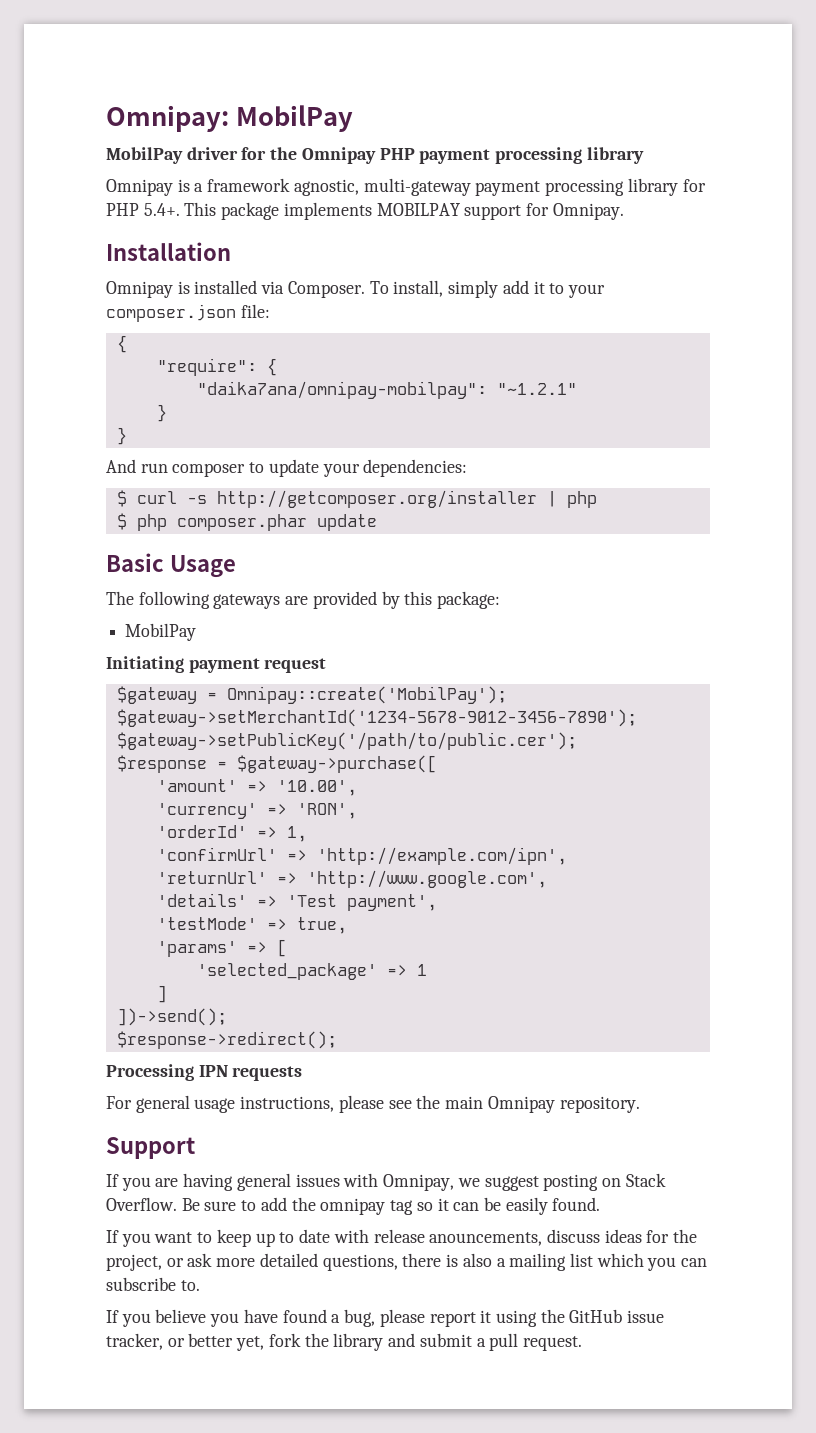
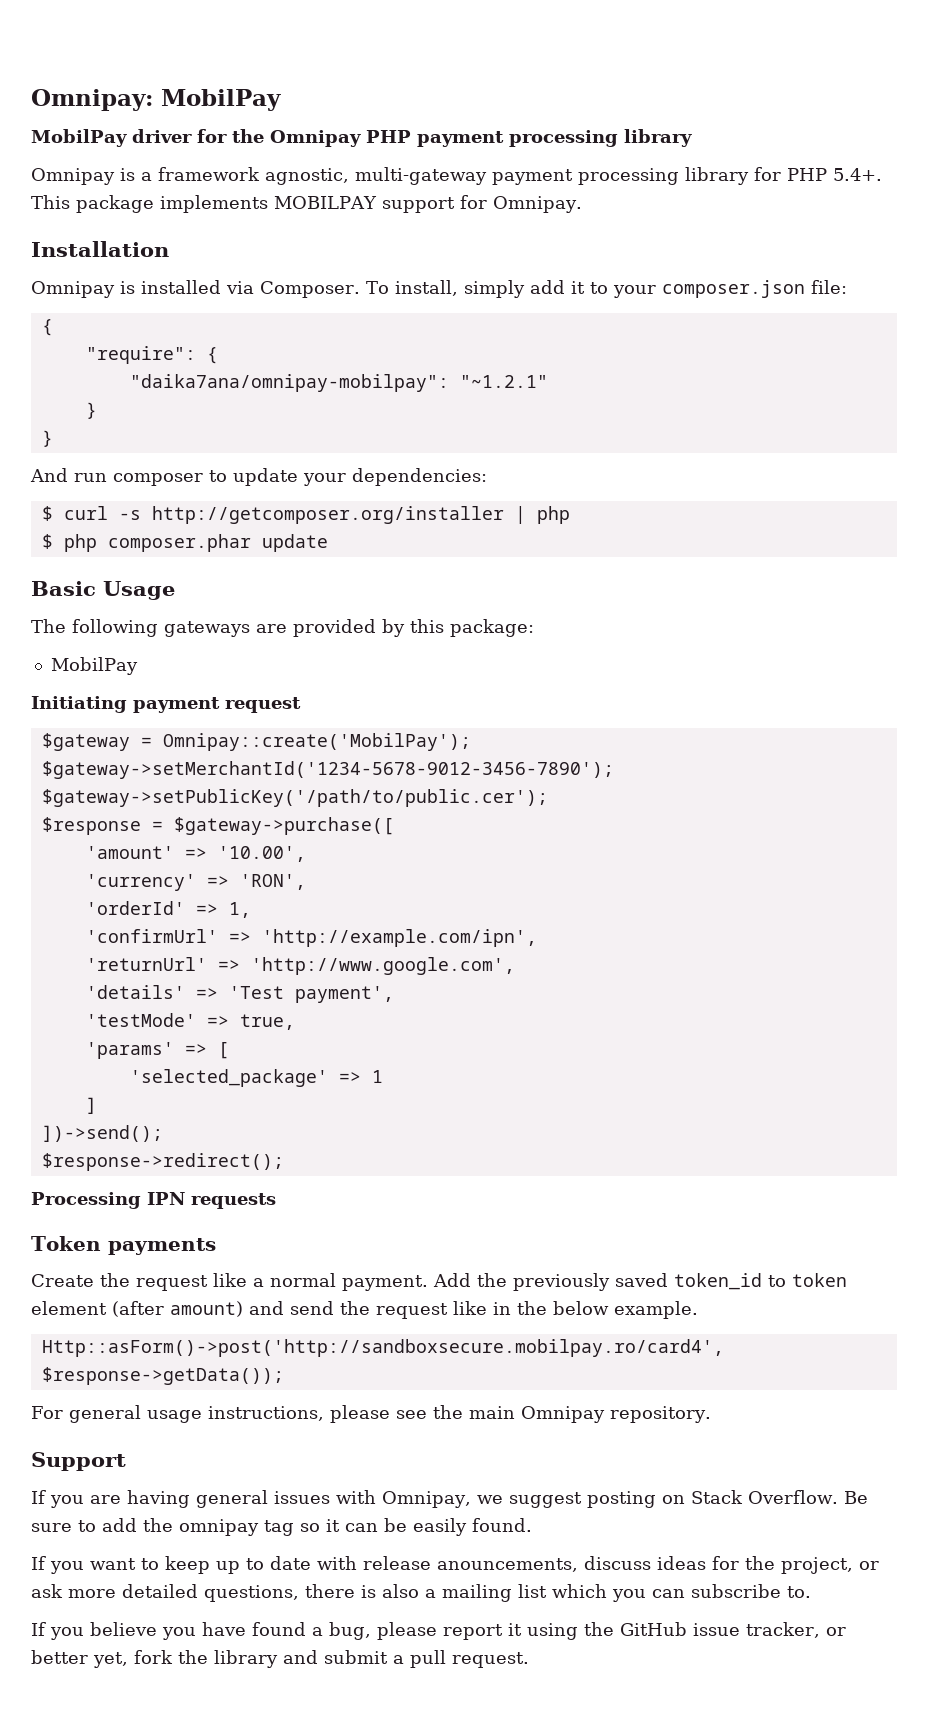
+ Token payments
+ Create the request like a normal payment. Add the previously saved token_id to token element (after amount) and send the request like in the below example.
+ Http::asForm()->post('http://sandboxsecure.mobilpay.ro/card4', $response->getData());

